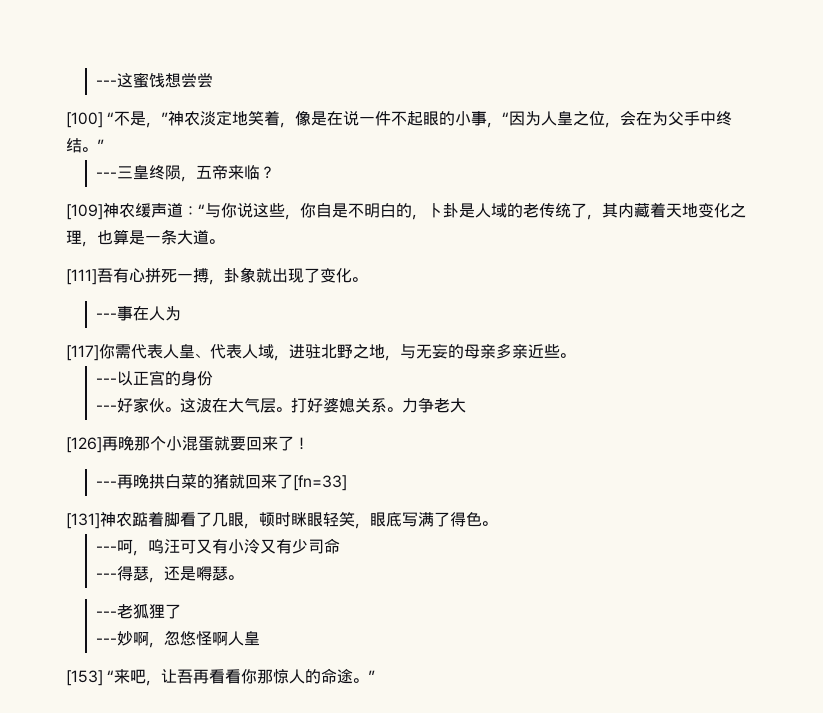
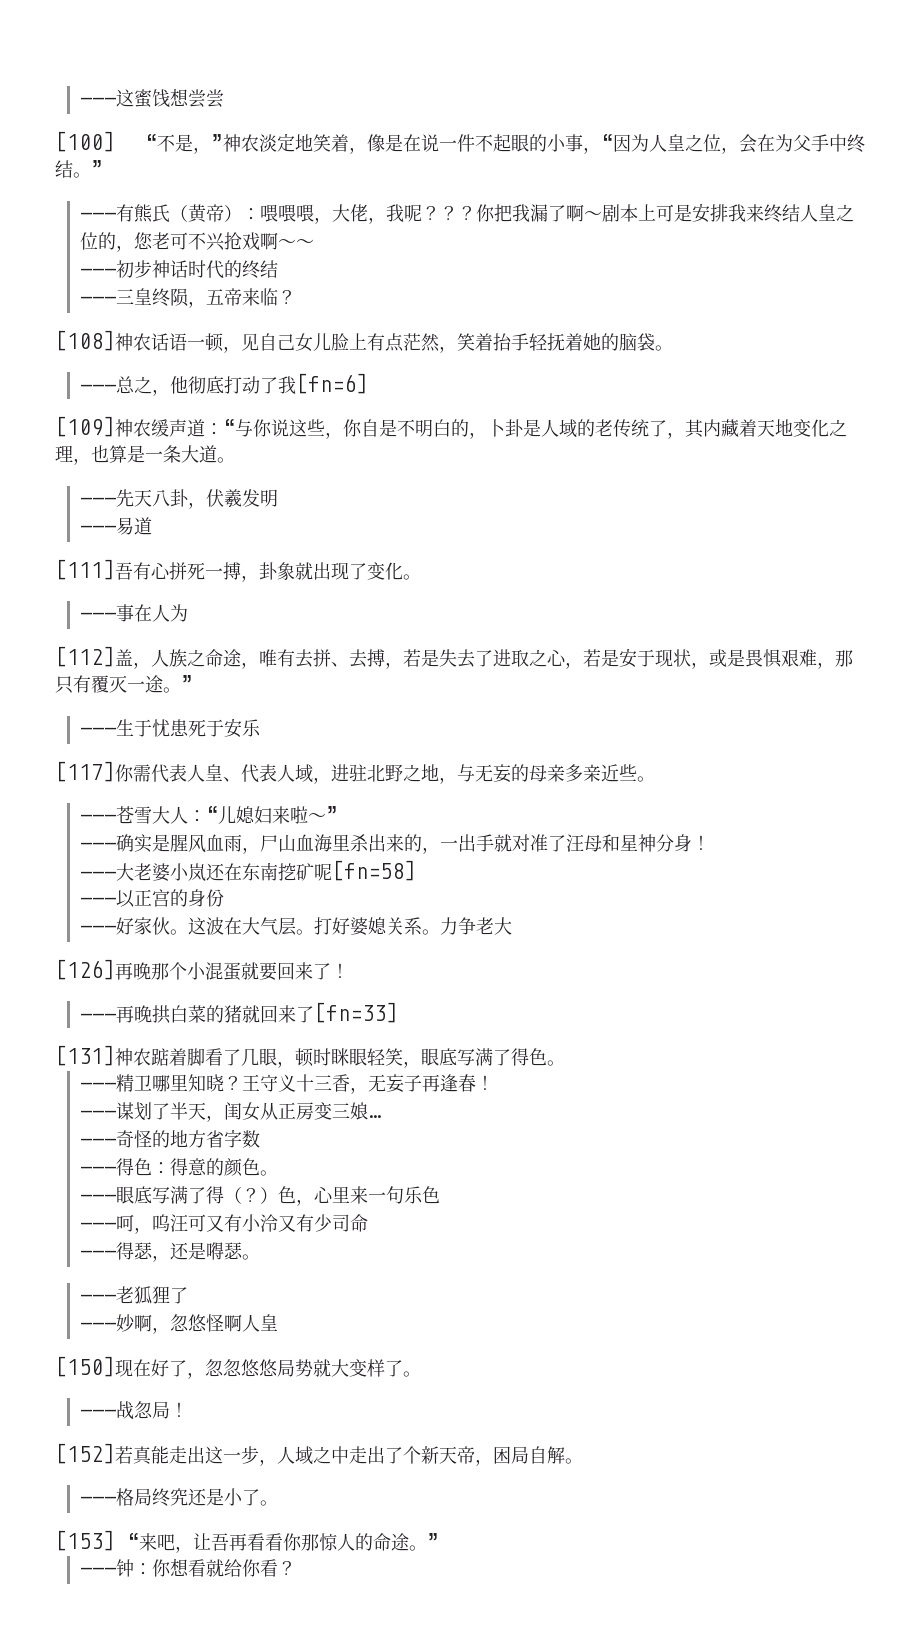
+ ---有熊氏（黄帝）：喂喂喂，大佬，我呢？？？你把我漏了啊～剧本上可是安排我来终结人皇之位的，您老可不兴抢戏啊～～
+ ---初步神话时代的终结
+ [108]神农话语一顿，见自己女儿脸上有点茫然，笑着抬手轻抚着她的脑袋。
+ ---总之，他彻底打动了我[fn=6]
+ ---先天八卦，伏羲发明
+ ---易道
+ [112]盖，人族之命途，唯有去拼、去搏，若是失去了进取之心，若是安于现状，或是畏惧艰难，那只有覆灭一途。”
+ ---生于忧患死于安乐
+ ---苍雪大人：“儿媳妇来啦～”
+ ---确实是腥风血雨，尸山血海里杀出来的，一出手就对准了汪母和星神分身！
+ ---大老婆小岚还在东南挖矿呢[fn=58]
+ ---精卫哪里知晓？王守义十三香，无妄子再逢春！
+ ---谋划了半天，闺女从正房变三娘…
+ ---奇怪的地方省字数
+ ---得色：得意的颜色。
+ ---眼底写满了得（？）色，心里来一句乐色
+ [150]现在好了，忽忽悠悠局势就大变样了。
+ ---战忽局！
+ [152]若真能走出这一步，人域之中走出了个新天帝，困局自解。
+ ---格局终究还是小了。
+ ---钟：你想看就给你看？

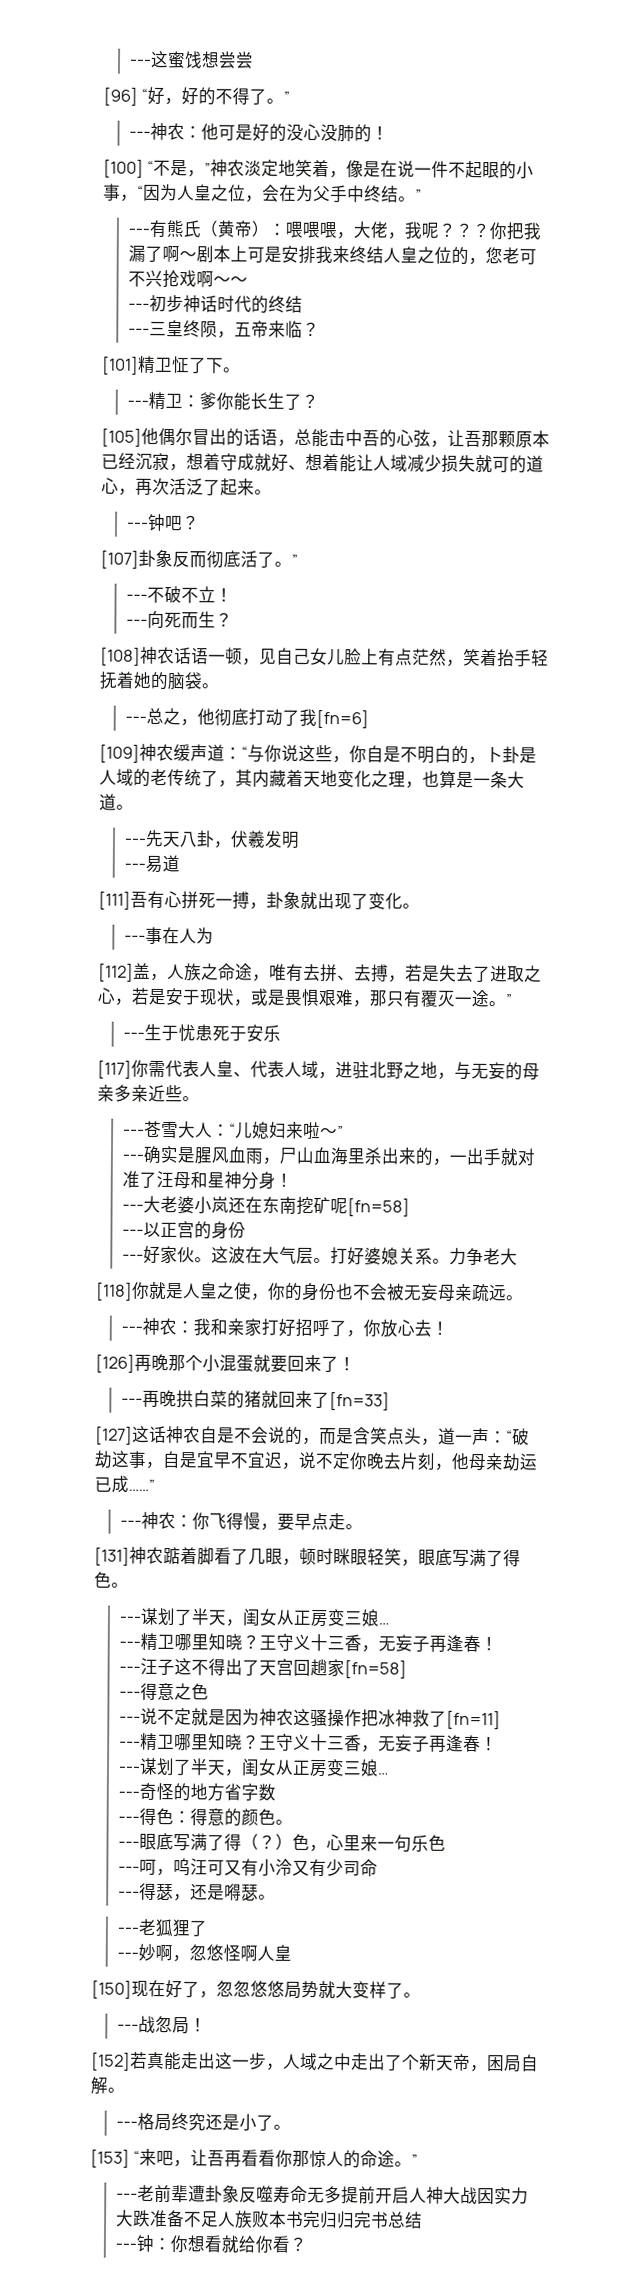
+ [96] “好，好的不得了。”
+ ---神农：他可是好的没心没肺的！
+ [101]精卫怔了下。
+ ---精卫：爹你能长生了？
+ [105]他偶尔冒出的话语，总能击中吾的心弦，让吾那颗原本已经沉寂，想着守成就好、想着能让人域减少损失就可的道心，再次活泛了起来。
+ ---钟吧？
+ [107]卦象反而彻底活了。”
+ ---不破不立！
+ ---向死而生？
+ [118]你就是人皇之使，你的身份也不会被无妄母亲疏远。
+ ---神农：我和亲家打好招呼了，你放心去！
+ [127]这话神农自是不会说的，而是含笑点头，道一声：“破劫这事，自是宜早不宜迟，说不定你晚去片刻，他母亲劫运已成……”
+ ---神农：你飞得慢，要早点走。
  [131]神农踮着脚看了几眼，顿时眯眼轻笑，眼底写满了得色。
+ ---谋划了半天，闺女从正房变三娘…
+ ---精卫哪里知晓？王守义十三香，无妄子再逢春！
+ ---汪子这不得出了天宫回趟家[fn=58]
+ ---得意之色
+ ---说不定就是因为神农这骚操作把冰神救了[fn=11]
+ ---老前辈遭卦象反噬寿命无多提前开启人神大战因实力大跌准备不足人族败本书完归归完书总结

